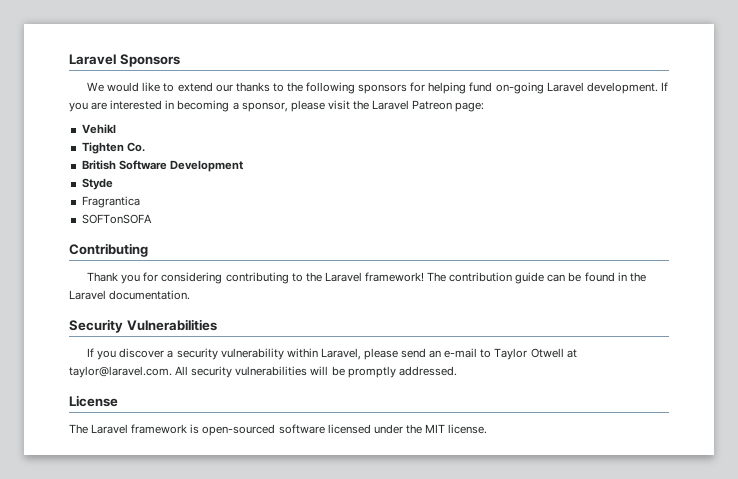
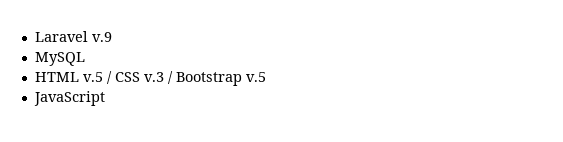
- Laravel Sponsors
- We would like to extend our thanks to the following sponsors for helping fund on-going Laravel development. If you are interested in becoming a sponsor, please visit the Laravel Patreon page:
- Vehikl
- Tighten Co.
- British Software Development
- Styde
- Fragrantica
- SOFTonSOFA
- Contributing
- Thank you for considering contributing to the Laravel framework! The contribution guide can be found in the Laravel documentation.
- Security Vulnerabilities
- If you discover a security vulnerability within Laravel, please send an e-mail to Taylor Otwell at taylor@laravel.com. All security vulnerabilities will be promptly addressed.
- License
- The Laravel framework is open-sourced software licensed under the MIT license.
+ Laravel v.9
+ MySQL
+ HTML v.5 / CSS v.3 / Bootstrap v.5
+ JavaScript

